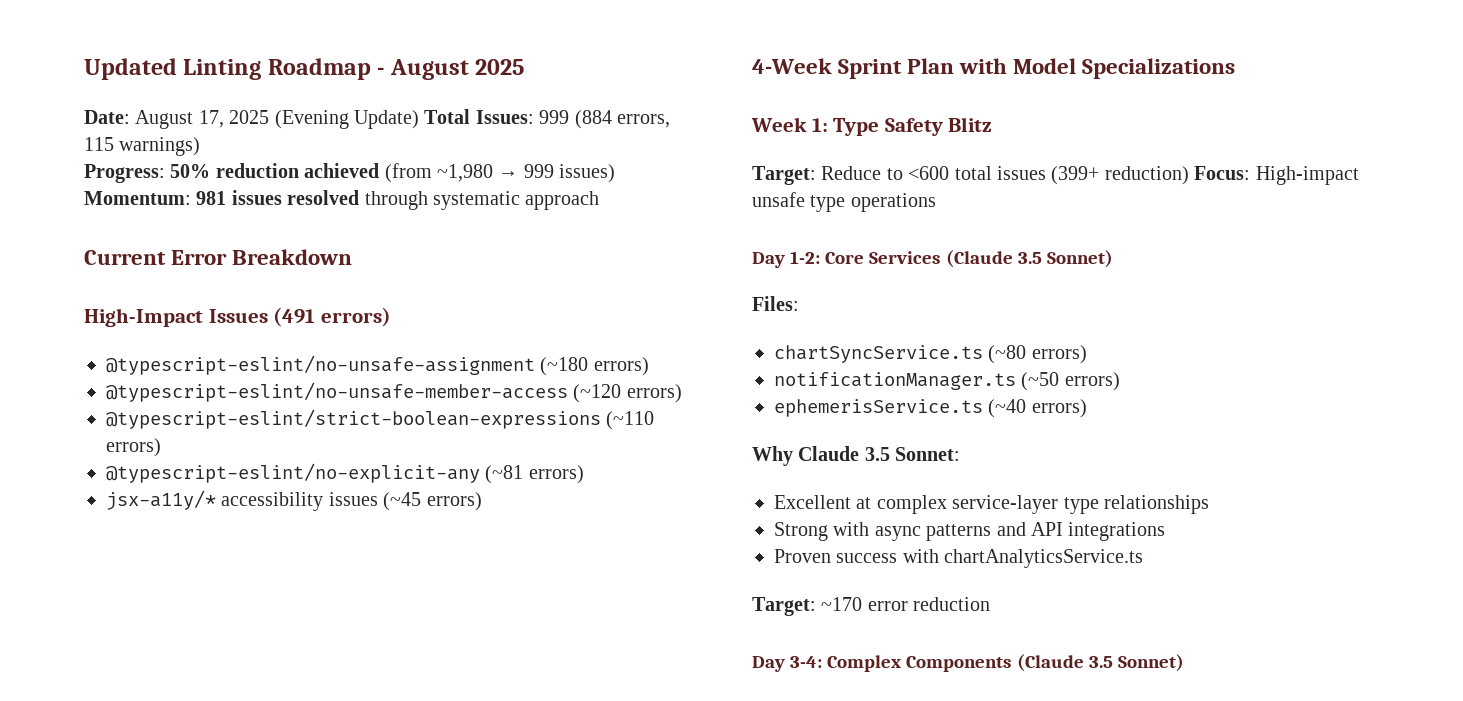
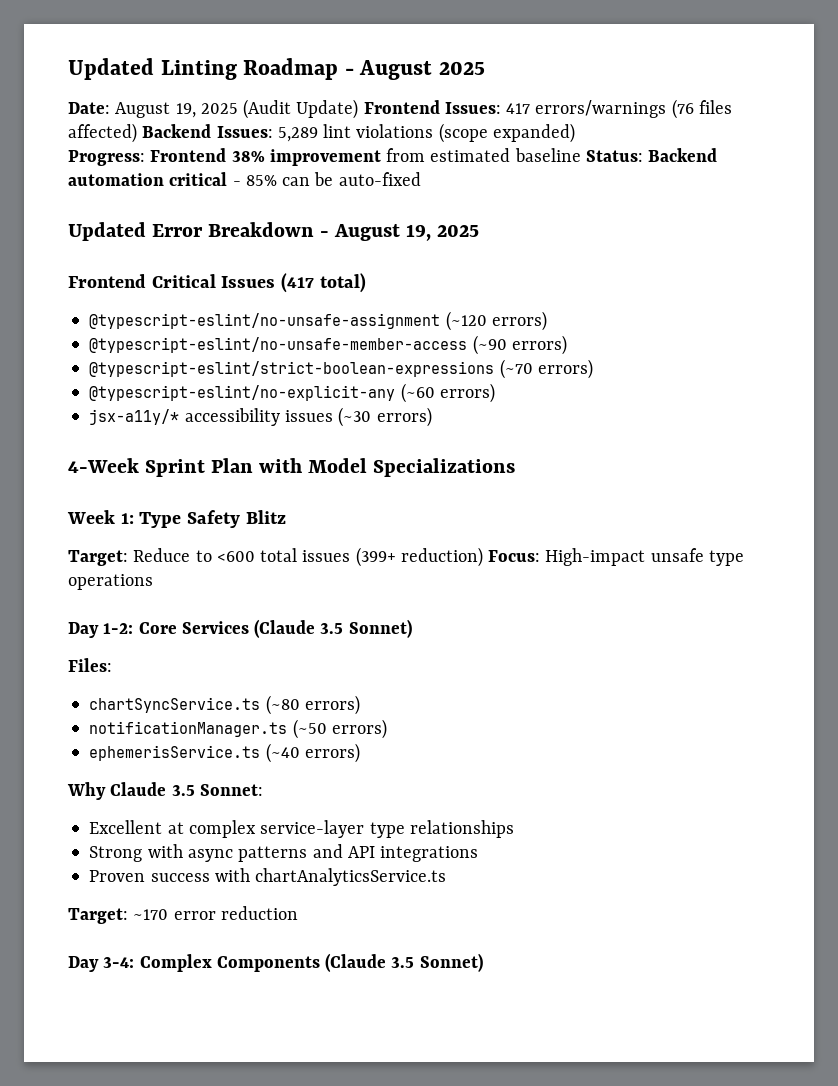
- Date: August 17, 2025 (Evening Update) Total Issues: 999 (884 errors, 115 warnings)
- Progress: 50% reduction achieved (from ~1,980 → 999 issues) Momentum: 981 issues resolved through systematic approach
- Current Error Breakdown
- High-Impact Issues (491 errors)
+ Date: August 19, 2025 (Audit Update) Frontend Issues: 417 errors/warnings (76 files affected) Backend Issues: 5,289 lint violations (scope expanded)
+ Progress: Frontend 38% improvement from estimated baseline Status: Backend automation critical - 85% can be auto-fixed
+ Updated Error Breakdown - August 19, 2025
+ Frontend Critical Issues (417 total)
- @typescript-eslint/no-unsafe-assignment (~180 errors)
+ @typescript-eslint/no-unsafe-assignment (~120 errors)
- @typescript-eslint/no-unsafe-member-access (~120 errors)
+ @typescript-eslint/no-unsafe-member-access (~90 errors)
- @typescript-eslint/strict-boolean-expressions (~110 errors)
+ @typescript-eslint/strict-boolean-expressions (~70 errors)
- @typescript-eslint/no-explicit-any (~81 errors)
+ @typescript-eslint/no-explicit-any (~60 errors)
- jsx-a11y/* accessibility issues (~45 errors)
+ jsx-a11y/* accessibility issues (~30 errors)

